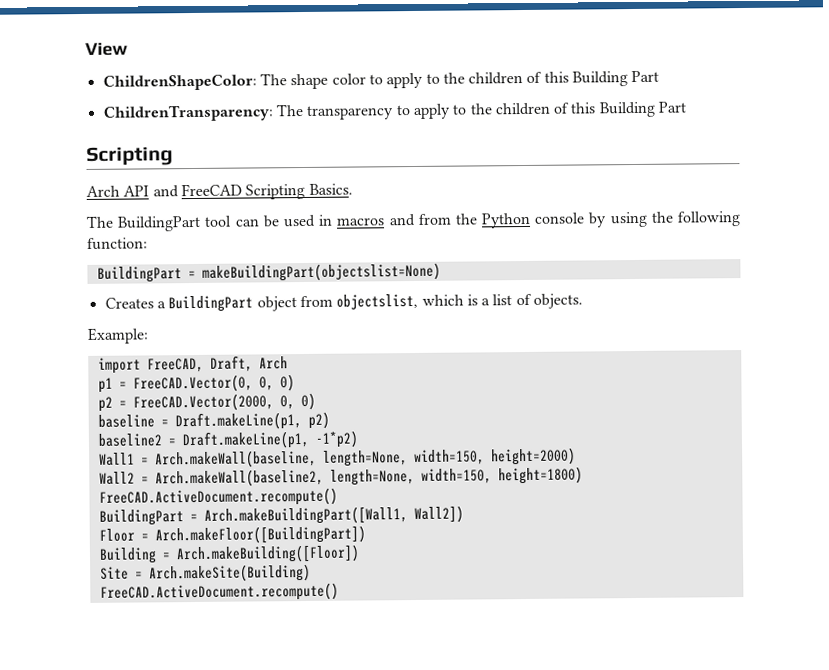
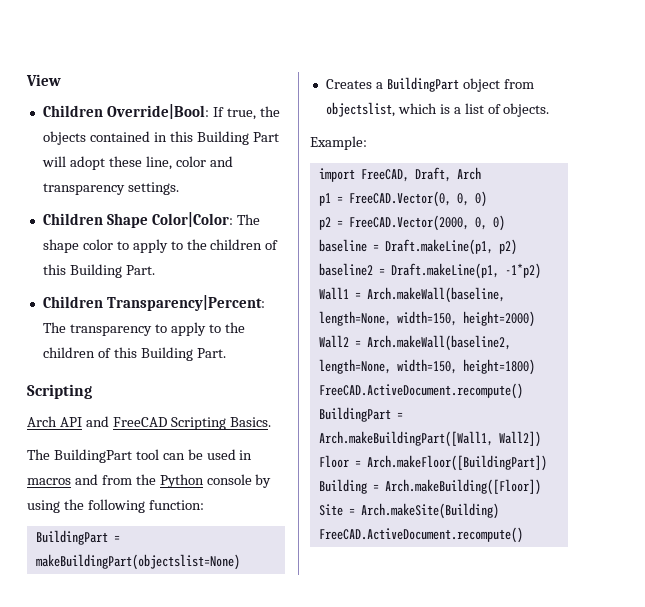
- ChildrenShapeColor: The shape color to apply to the children of this Building Part
- ChildrenTransparency: The transparency to apply to the children of this Building Part
+ Children Override|Bool: If true, the objects contained in this Building Part will adopt these line, color and transparency settings.
+ Children Shape Color|Color: The shape color to apply to the children of this Building Part.
+ Children Transparency|Percent: The transparency to apply to the children of this Building Part.

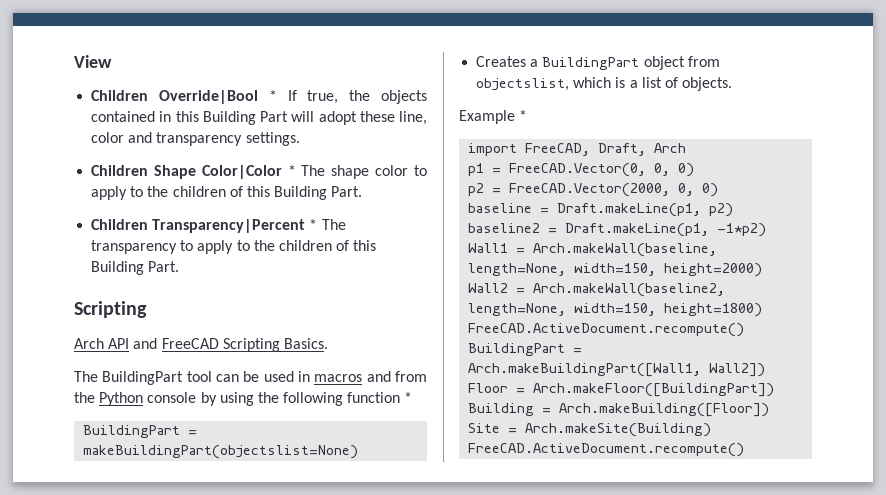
- Children Override|Bool: If true, the objects contained in this Building Part will adopt these line, color and transparency settings.
+ Children Override|Bool * If true, the objects contained in this Building Part will adopt these line, color and transparency settings.
- Children Shape Color|Color: The shape color to apply to the children of this Building Part.
+ Children Shape Color|Color * The shape color to apply to the children of this Building Part.
- Children Transparency|Percent: The transparency to apply to the children of this Building Part.
+ Children Transparency|Percent * The transparency to apply to the children of this Building Part.
- The BuildingPart tool can be used in macros and from the Python console by using the following function:
+ The BuildingPart tool can be used in macros and from the Python console by using the following function *
- Example:
+ Example *

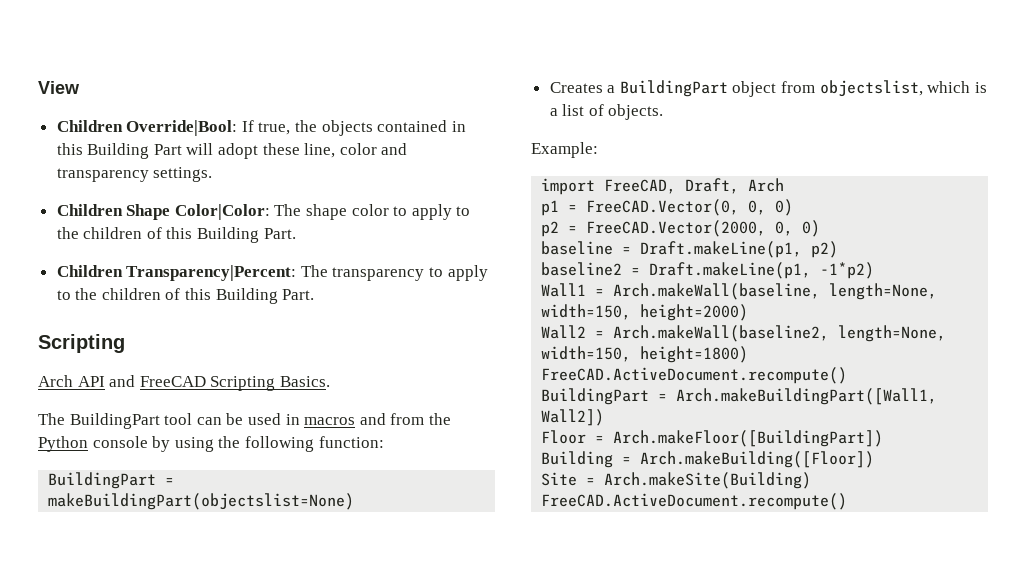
- Children Override|Bool * If true, the objects contained in this Building Part will adopt these line, color and transparency settings.
+ Children Override|Bool: If true, the objects contained in this Building Part will adopt these line, color and transparency settings.
- Children Shape Color|Color * The shape color to apply to the children of this Building Part.
+ Children Shape Color|Color: The shape color to apply to the children of this Building Part.
- Children Transparency|Percent * The transparency to apply to the children of this Building Part.
+ Children Transparency|Percent: The transparency to apply to the children of this Building Part.
- The BuildingPart tool can be used in macros and from the Python console by using the following function *
+ The BuildingPart tool can be used in macros and from the Python console by using the following function:
- Example *
+ Example:

